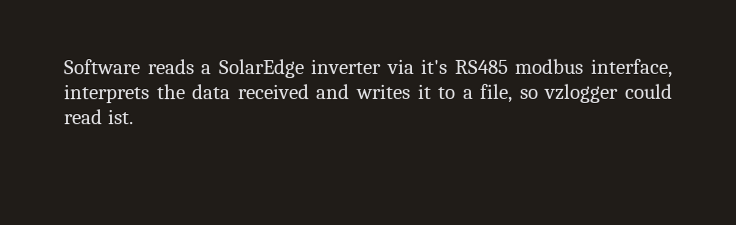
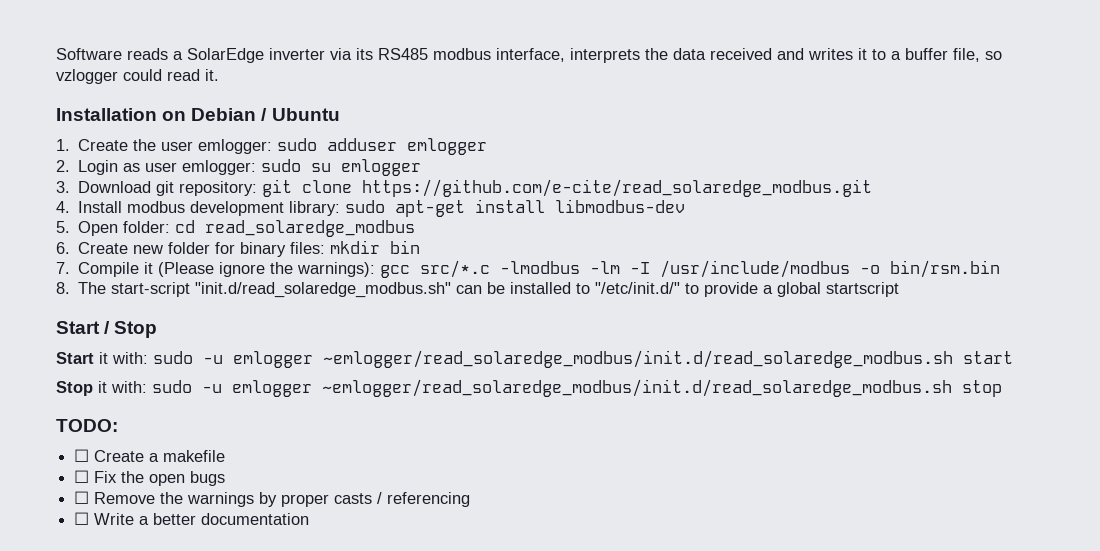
- Software reads a SolarEdge inverter via it's RS485 modbus interface, interprets the data received and writes it to a file, so vzlogger could read ist.
+ Software reads a SolarEdge inverter via its RS485 modbus interface, interprets the data received and writes it to a buffer file, so vzlogger could read it.
+ Installation on Debian / Ubuntu
+ 1. Create the user emlogger: sudo adduser emlogger
+ 2. Login as user emlogger: sudo su emlogger
+ 3. Download git repository: git clone https://github.com/e-cite/read_solaredge_modbus.git
+ 4. Install modbus development library: sudo apt-get install libmodbus-dev
+ 5. Open folder: cd read_solaredge_modbus
+ 6. Create new folder for binary files: mkdir bin
+ 7. Compile it (Please ignore the warnings): gcc src/*.c -lmodbus -lm -I /usr/include/modbus -o bin/rsm.bin
+ 8. The start-script "init.d/read_solaredge_modbus.sh" can be installed to "/etc/init.d/" to provide a global startscript
+ Start / Stop
+ Start it with: sudo -u emlogger ~emlogger/read_solaredge_modbus/init.d/read_solaredge_modbus.sh start
+ Stop it with: sudo -u emlogger ~emlogger/read_solaredge_modbus/init.d/read_solaredge_modbus.sh stop
+ TODO:
+ ☐ Create a makefile
+ ☐ Fix the open bugs
+ ☐ Remove the warnings by proper casts / referencing
+ ☐ Write a better documentation

